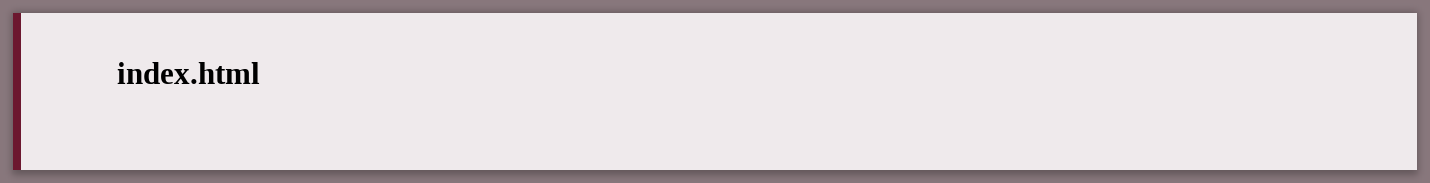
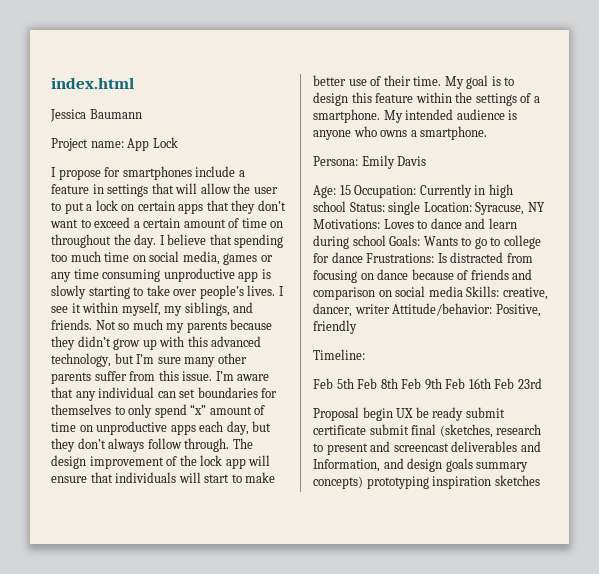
+ Jessica Baumann
+ Project name: App Lock
+ I propose for smartphones include a feature in settings that will allow the user to put a lock on certain apps that they don’t want to exceed a certain amount of time on throughout the day. I believe that spending too much time on social media, games or any time consuming unproductive app is slowly starting to take over people’s lives. I see it within myself, my siblings, and friends. Not so much my parents because they didn’t grow up with this advanced technology, but I’m sure many other parents suffer from this issue. I’m aware that any individual can set boundaries for themselves to only spend “x” amount of time on unproductive apps each day, but they don’t always follow through. The design improvement of the lock app will ensure that individuals will start to make better use of their time. My goal is to design this feature within the settings of a smartphone. My intended audience is anyone who owns a smartphone.
+ Persona: Emily Davis
+ Age: 15 Occupation: Currently in high school Status: single Location: Syracuse, NY Motivations: Loves to dance and learn during school Goals: Wants to go to college for dance Frustrations: Is distracted from focusing on dance because of friends and comparison on social media Skills: creative, dancer, writer Attitude/behavior: Positive, friendly
+ Timeline:
+ Feb 5th Feb 8th Feb 9th Feb 16th Feb 23rd
+ Proposal begin UX be ready submit certificate submit final (sketches, research to present and screencast deliverables and Information, and design goals summary concepts) prototyping inspiration sketches

